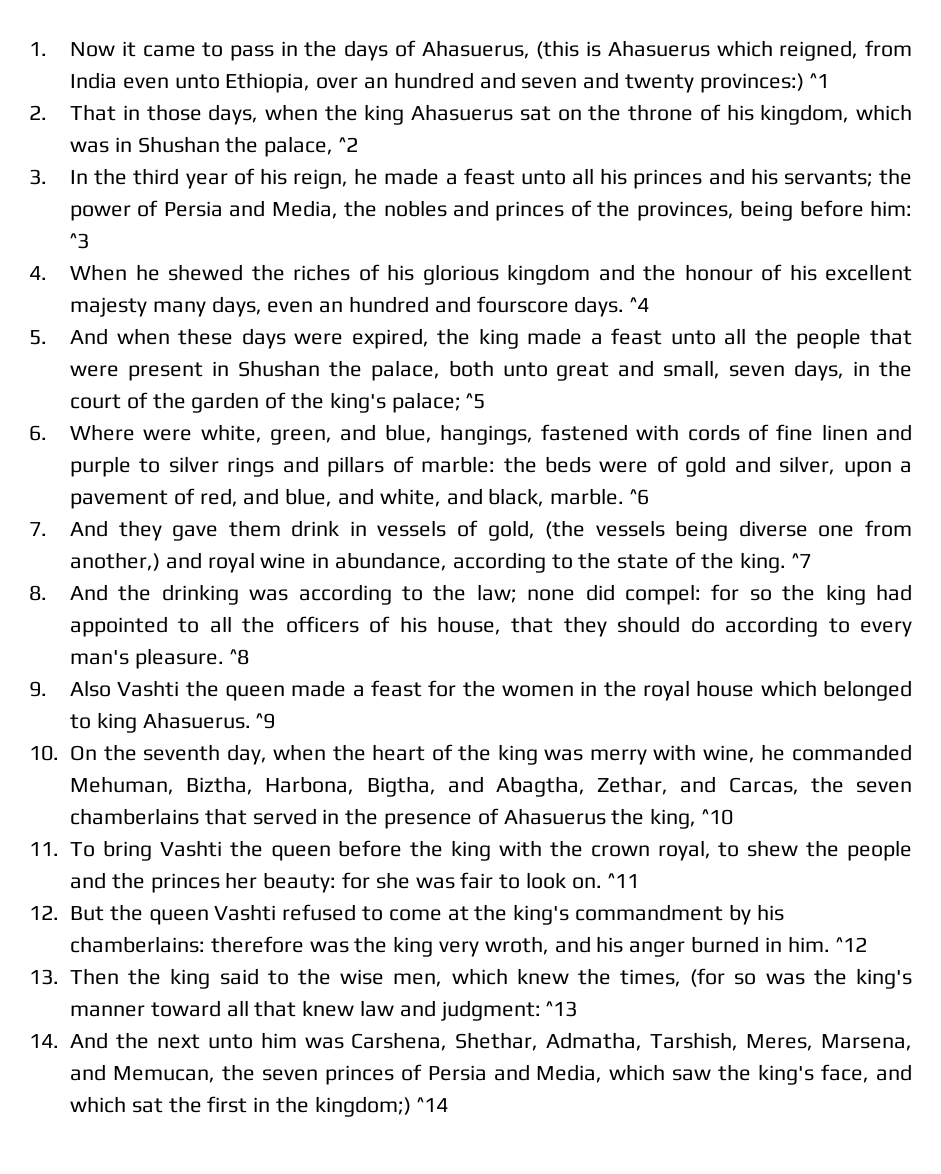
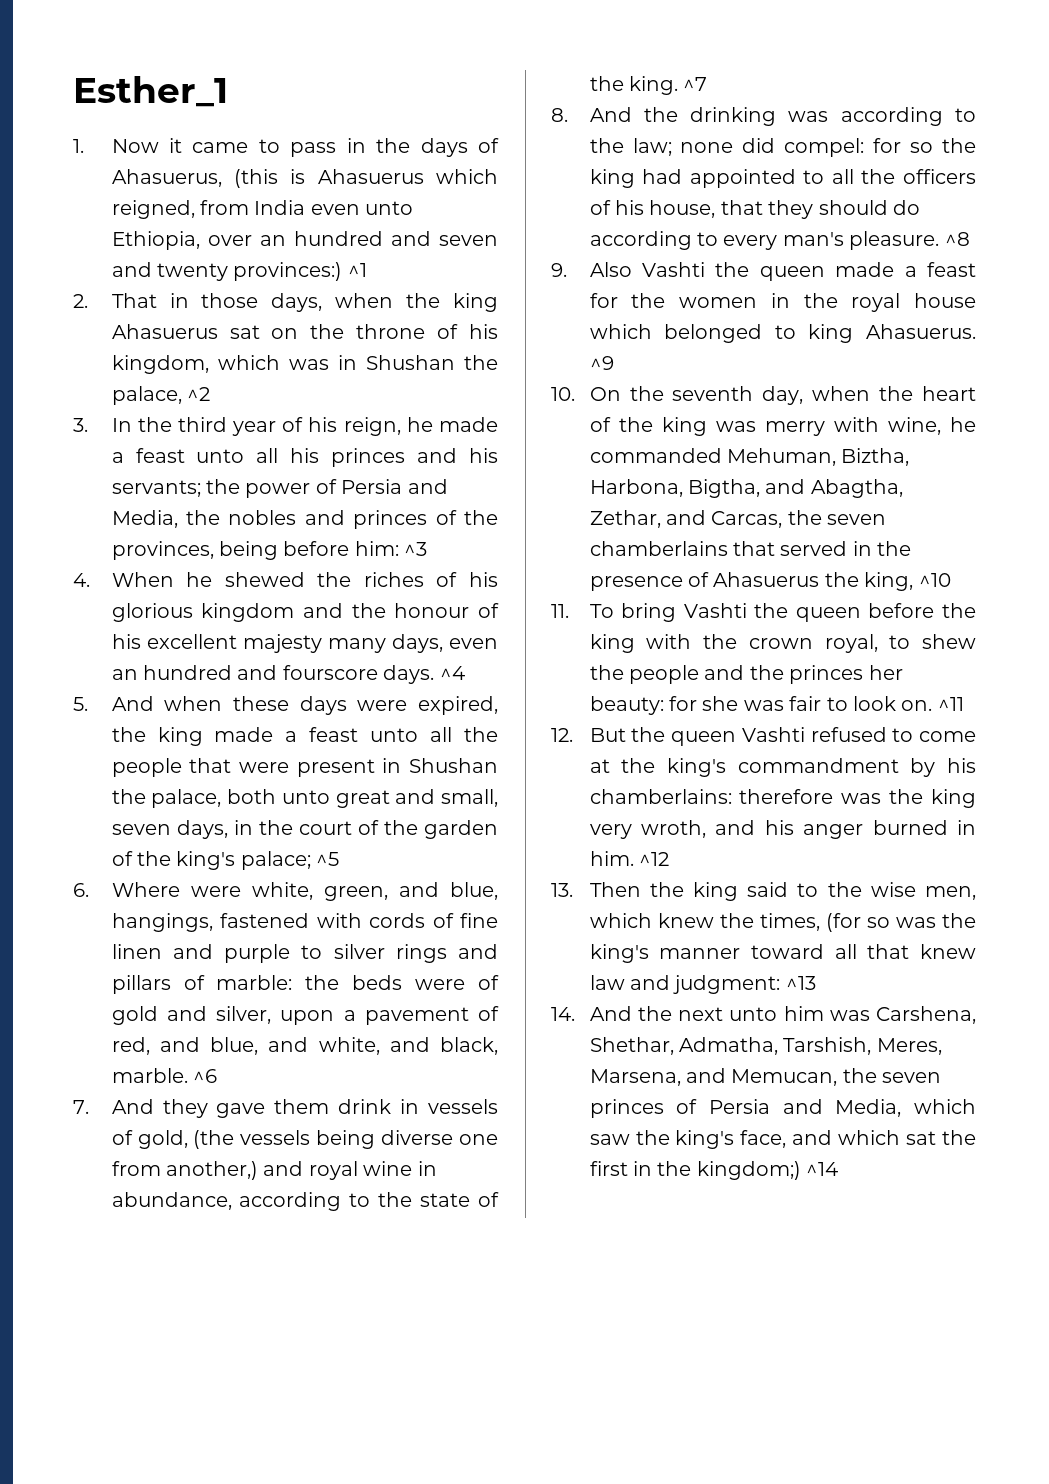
+ Esther_1

